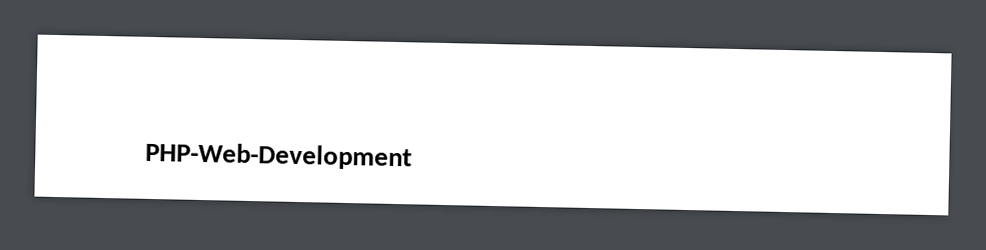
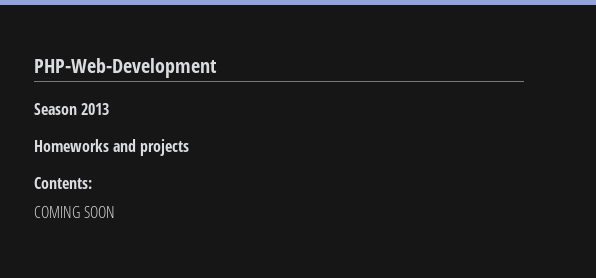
+ Season 2013
+ Homeworks and projects
+ Contents:
+ COMING SOON

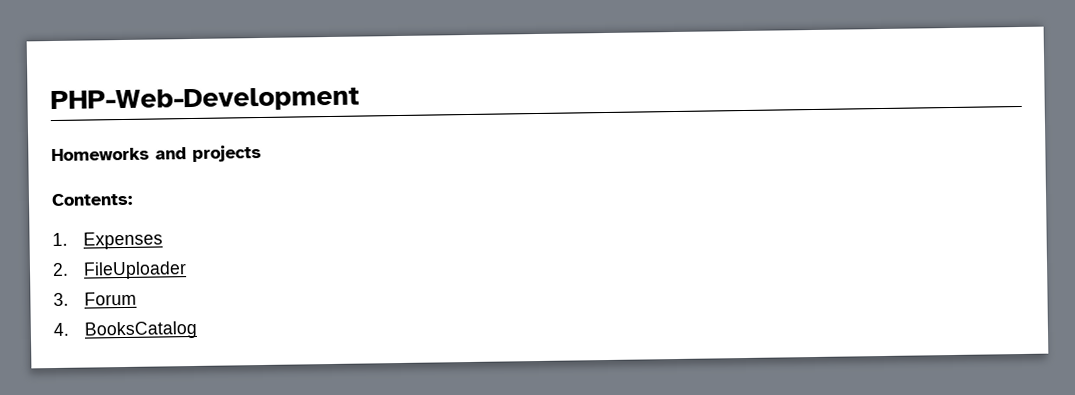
- Season 2013
- COMING SOON
+ 1. Expenses
+ 2. FileUploader
+ 3. Forum
+ 4. BooksCatalog

